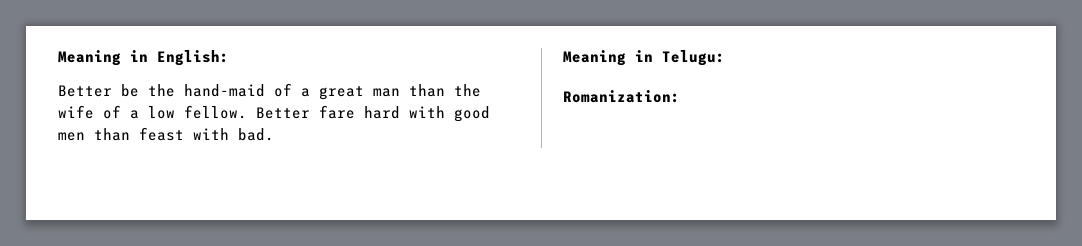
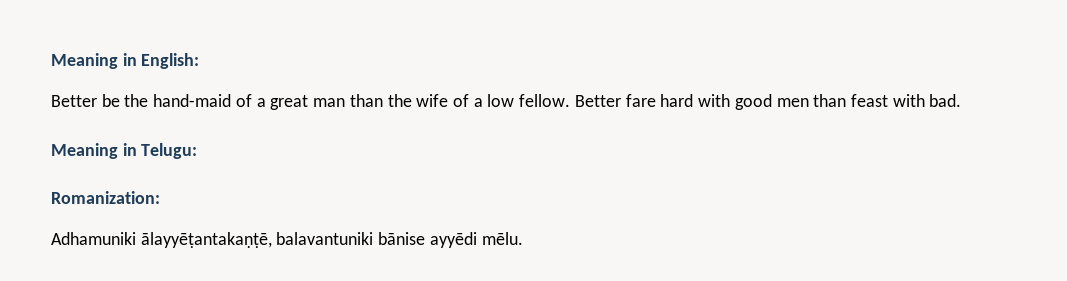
+ Adhamuniki ālayyēṭantakaṇṭē, balavantuniki bānise ayyēdi mēlu.

